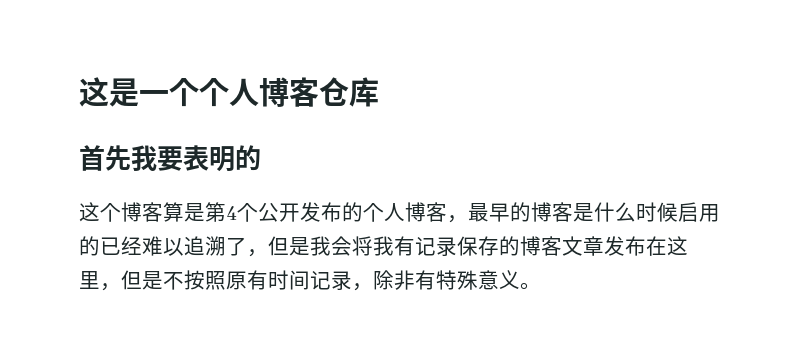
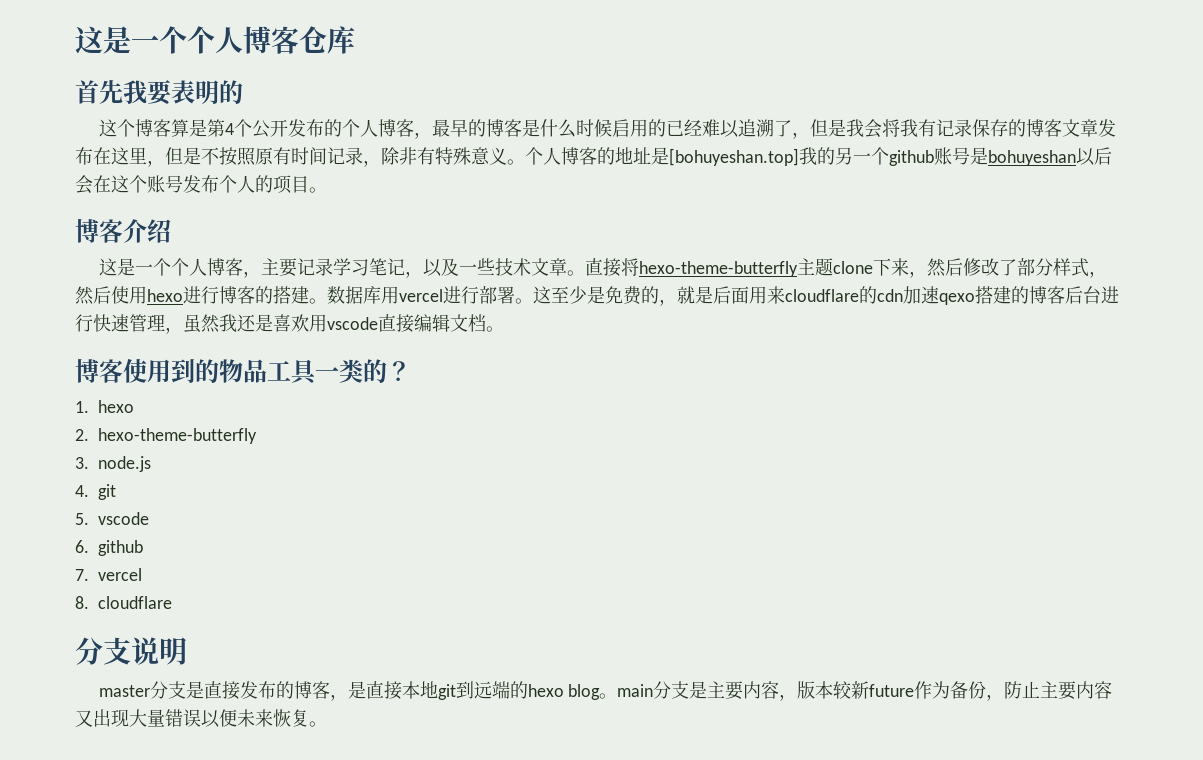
+ 个人博客的地址是[bohuyeshan.top]我的另一个github账号是bohuyeshan以后会在这个账号发布个人的项目。
+ 博客介绍
+ 这是一个个人博客，主要记录学习笔记，以及一些技术文章。直接将hexo-theme-butterfly主题clone下来，然后修改了部分样式，然后使用hexo进行博客的搭建。数据库用vercel进行部署。这至少是免费的，就是后面用来cloudflare的cdn加速qexo搭建的博客后台进行快速管理，虽然我还是喜欢用vscode直接编辑文档。
+ 博客使用到的物品工具一类的？
+ 1. hexo
+ 2. hexo-theme-butterfly
+ 3. node.js
+ 4. git
+ 5. vscode
+ 6. github
+ 7. vercel
+ 8. cloudflare
+ 分支说明
+ master分支是直接发布的博客，是直接本地git到远端的hexo blog。main分支是主要内容，版本较新future作为备份，防止主要内容又出现大量错误以便未来恢复。

